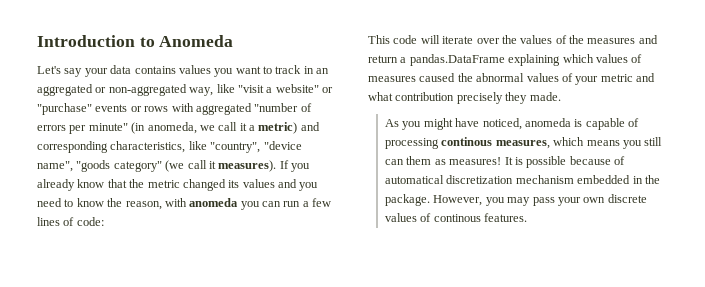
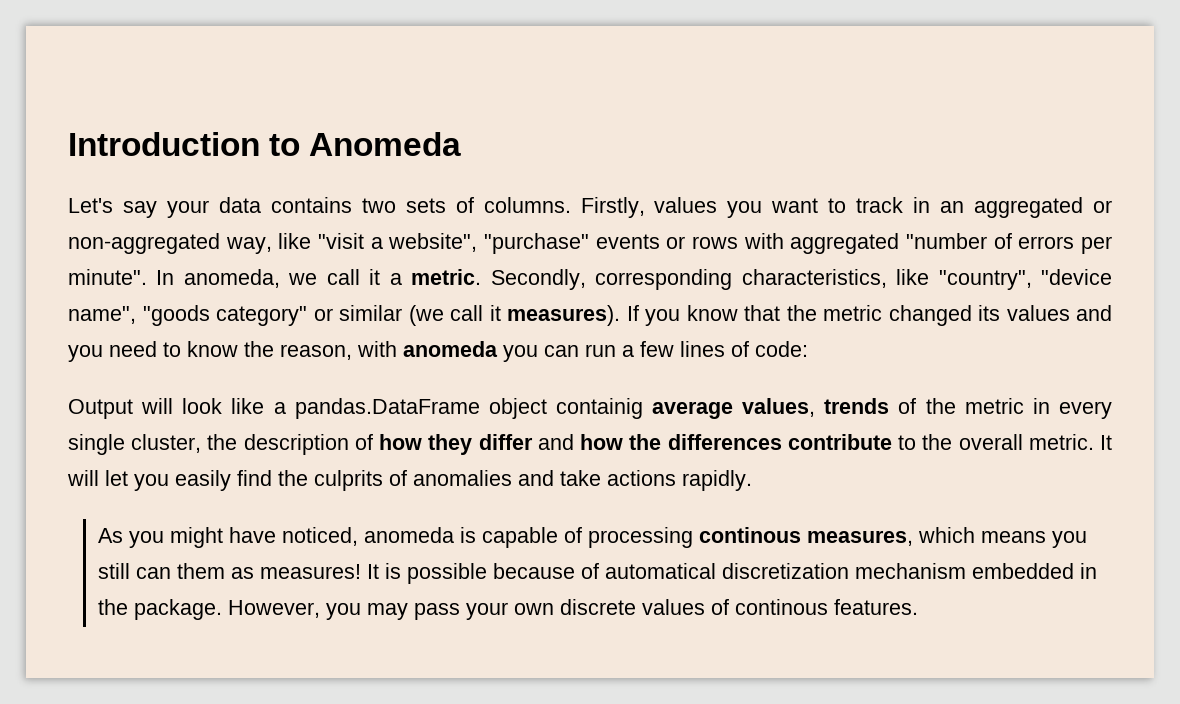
- Let's say your data contains values you want to track in an aggregated or non-aggregated way, like "visit a website" or "purchase" events or rows with aggregated "number of errors per minute" (in anomeda, we call it a metric) and corresponding characteristics, like "country", "device name", "goods category" (we call it measures).
+ Let's say your data contains two sets of columns. Firstly, values you want to track in an aggregated or non-aggregated way, like "visit a website", "purchase" events or rows with aggregated "number of errors per minute". In anomeda, we call it a metric. Secondly, corresponding characteristics, like "country", "device name", "goods category" or similar (we call it measures).
- If you already know that the metric changed its values and you need to know the reason, with anomeda you can run a few lines of code:
+ If you know that the metric changed its values and you need to know the reason, with anomeda you can run a few lines of code:
- This code will iterate over the values of the measures and return a pandas.DataFrame explaining which values of measures caused the abnormal values of your metric and what contribution precisely they made.
+ Output will look like a pandas.DataFrame object containig average values, trends of the metric in every single cluster, the description of how they differ and how the differences contribute to the overall metric. It will let you easily find the culprits of anomalies and take actions rapidly.

